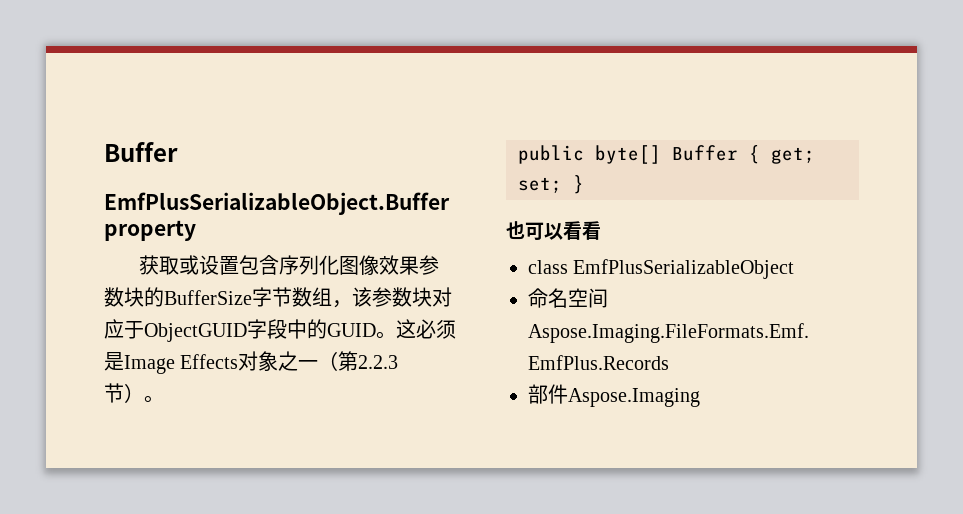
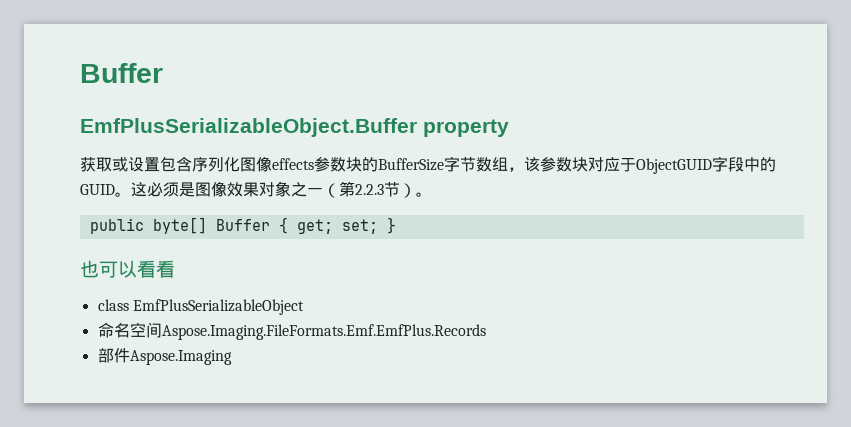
- 获取或设置包含序列化图像效果参数块的BufferSize字节数组，该参数块对应于ObjectGUID字段中的GUID。
+ 获取或设置包含序列化图像effects参数块的BufferSize字节数组，该参数块对应于ObjectGUID字段中的GUID。
- 这必须是Image Effects对象之一（第2.2.3节）。
+ 这必须是图像效果对象之一（第2.2.3节）。

